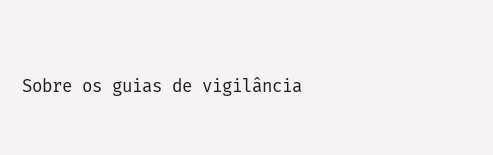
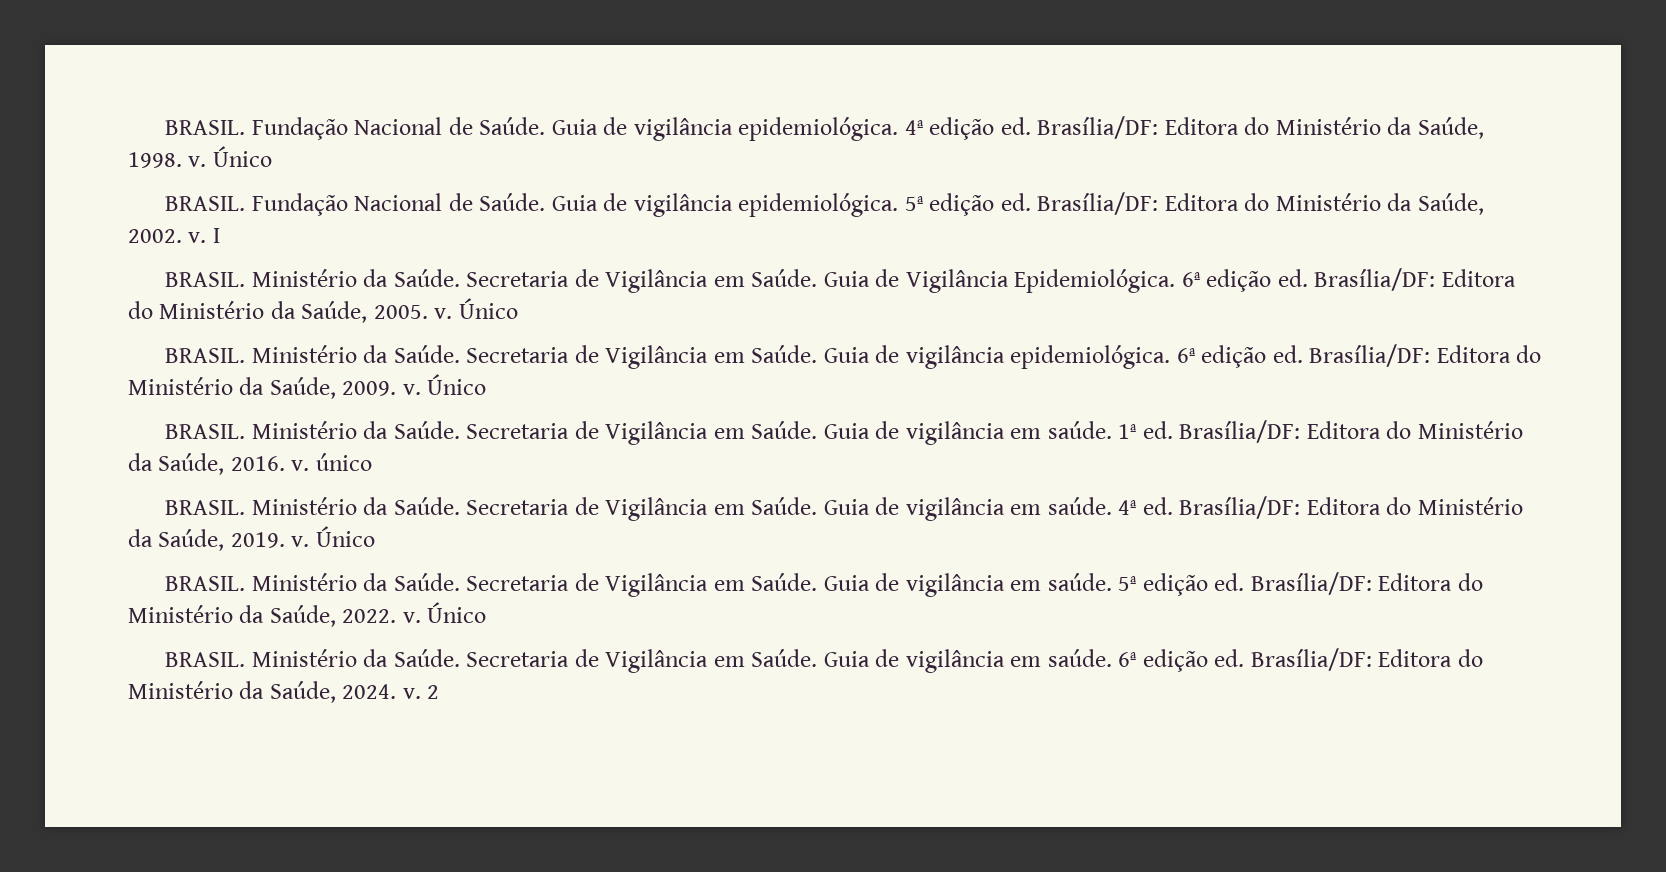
- Sobre os guias de vigilância
+ BRASIL. Fundação Nacional de Saúde. Guia de vigilância epidemiológica. 4ª edição ed. Brasília/DF: Editora do Ministério da Saúde, 1998. v. Único
+ BRASIL. Fundação Nacional de Saúde. Guia de vigilância epidemiológica. 5ª edição ed. Brasília/DF: Editora do Ministério da Saúde, 2002. v. I
+ BRASIL. Ministério da Saúde. Secretaria de Vigilância em Saúde. Guia de Vigilância Epidemiológica. 6ª edição ed. Brasília/DF: Editora do Ministério da Saúde, 2005. v. Único
+ BRASIL. Ministério da Saúde. Secretaria de Vigilância em Saúde. Guia de vigilância epidemiológica. 6ª edição ed. Brasília/DF: Editora do Ministério da Saúde, 2009. v. Único
+ BRASIL. Ministério da Saúde. Secretaria de Vigilância em Saúde. Guia de vigilância em saúde. 1ª ed. Brasília/DF: Editora do Ministério da Saúde, 2016. v. único
+ BRASIL. Ministério da Saúde. Secretaria de Vigilância em Saúde. Guia de vigilância em saúde. 4ª ed. Brasília/DF: Editora do Ministério da Saúde, 2019. v. Único
+ BRASIL. Ministério da Saúde. Secretaria de Vigilância em Saúde. Guia de vigilância em saúde. 5ª edição ed. Brasília/DF: Editora do Ministério da Saúde, 2022. v. Único
+ BRASIL. Ministério da Saúde. Secretaria de Vigilância em Saúde. Guia de vigilância em saúde. 6ª edição ed. Brasília/DF: Editora do Ministério da Saúde, 2024. v. 2

